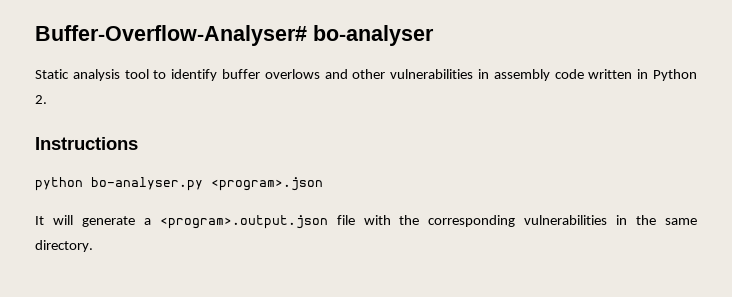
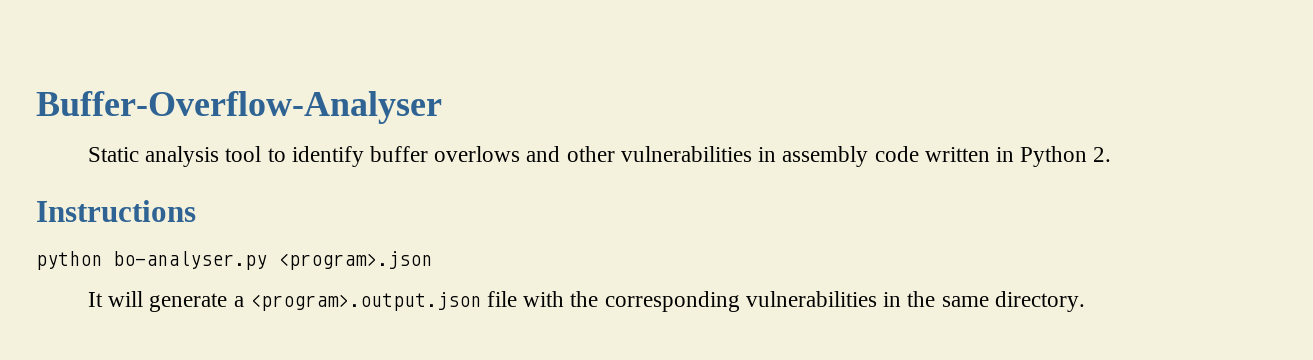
- Buffer-Overflow-Analyser# bo-analyser
+ Buffer-Overflow-Analyser

